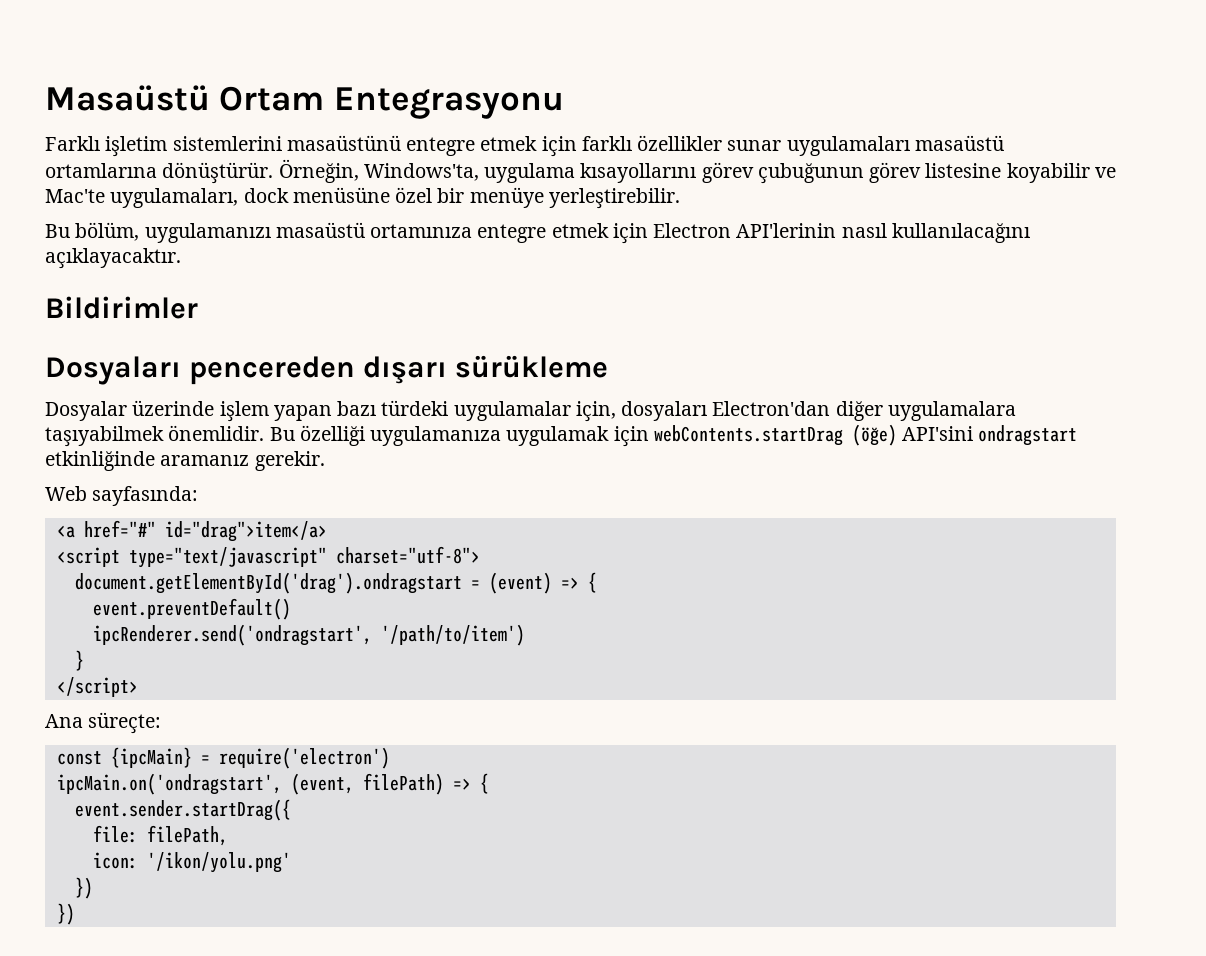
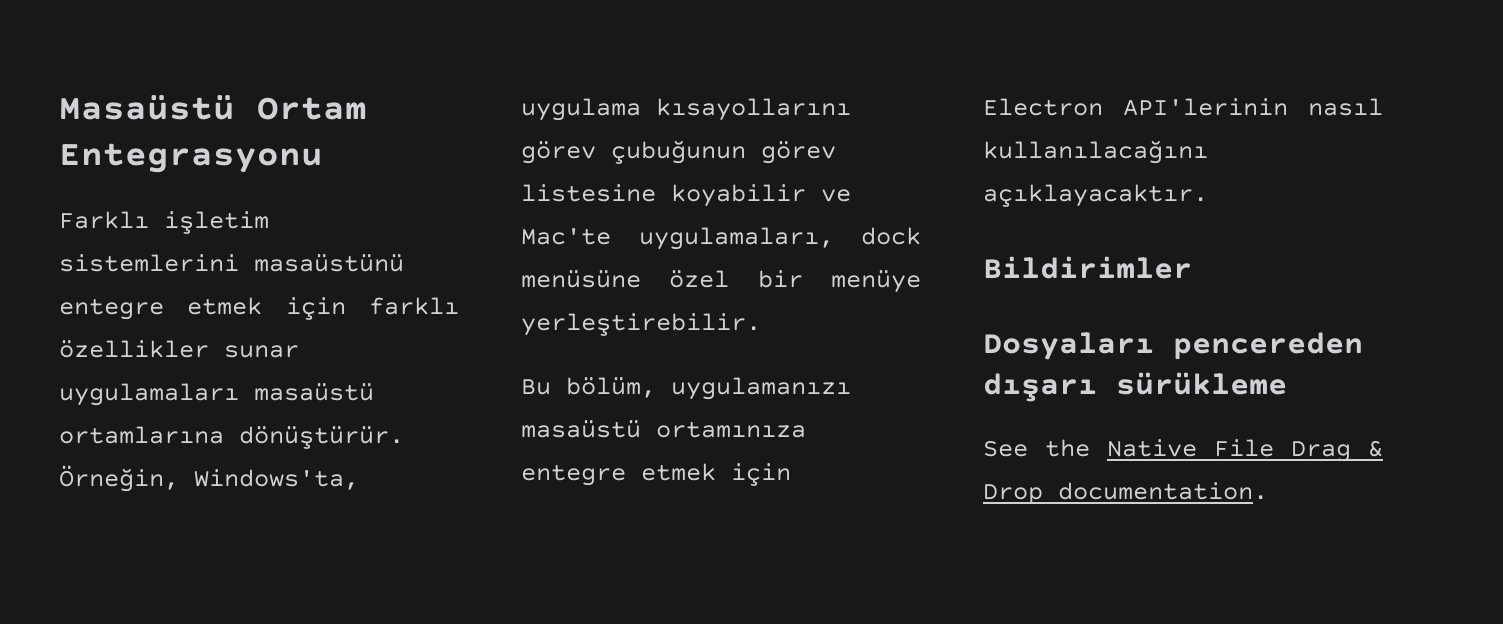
- Dosyalar üzerinde işlem yapan bazı türdeki uygulamalar için, dosyaları Electron'dan diğer uygulamalara taşıyabilmek önemlidir. Bu özelliği uygulamanıza uygulamak için webContents.startDrag (öğe) API'sini ondragstart etkinliğinde aramanız gerekir.
- Web sayfasında:
- <a href="#" id="drag">item</a>
- <script type="text/javascript" charset="utf-8">
- document.getElementById('drag').ondragstart = (event) => {
- event.preventDefault()
- ipcRenderer.send('ondragstart', '/path/to/item')
- }
- </script>
- Ana süreçte:
- const {ipcMain} = require('electron')
- ipcMain.on('ondragstart', (event, filePath) => {
- event.sender.startDrag({
- file: filePath,
- icon: '/ikon/yolu.png'
- })
- })
+ See the Native File Drag & Drop documentation.

